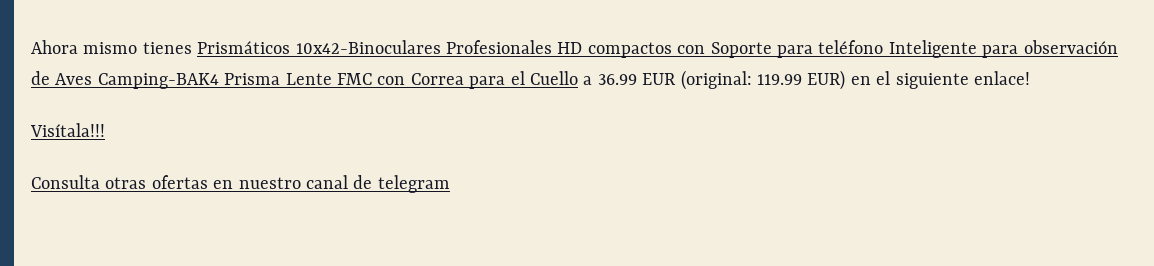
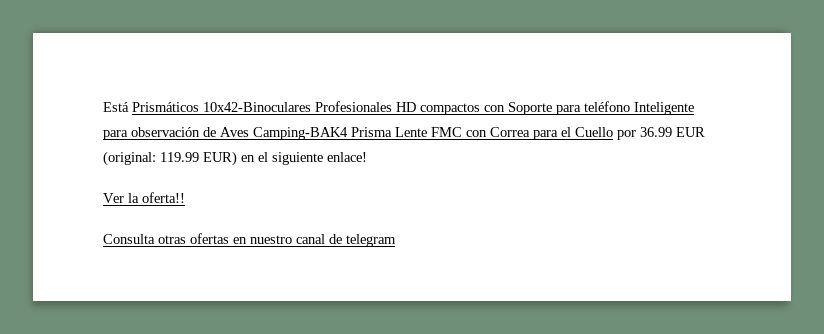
- Ahora mismo tienes Prismáticos 10x42-Binoculares Profesionales HD compactos con Soporte para teléfono Inteligente para observación de Aves Camping-BAK4 Prisma Lente FMC con Correa para el Cuello a 36.99 EUR (original: 119.99 EUR) en el siguiente enlace!
+ Está Prismáticos 10x42-Binoculares Profesionales HD compactos con Soporte para teléfono Inteligente para observación de Aves Camping-BAK4 Prisma Lente FMC con Correa para el Cuello por 36.99 EUR (original: 119.99 EUR) en el siguiente enlace!
- Visítala!!!
+ Ver la oferta!!

